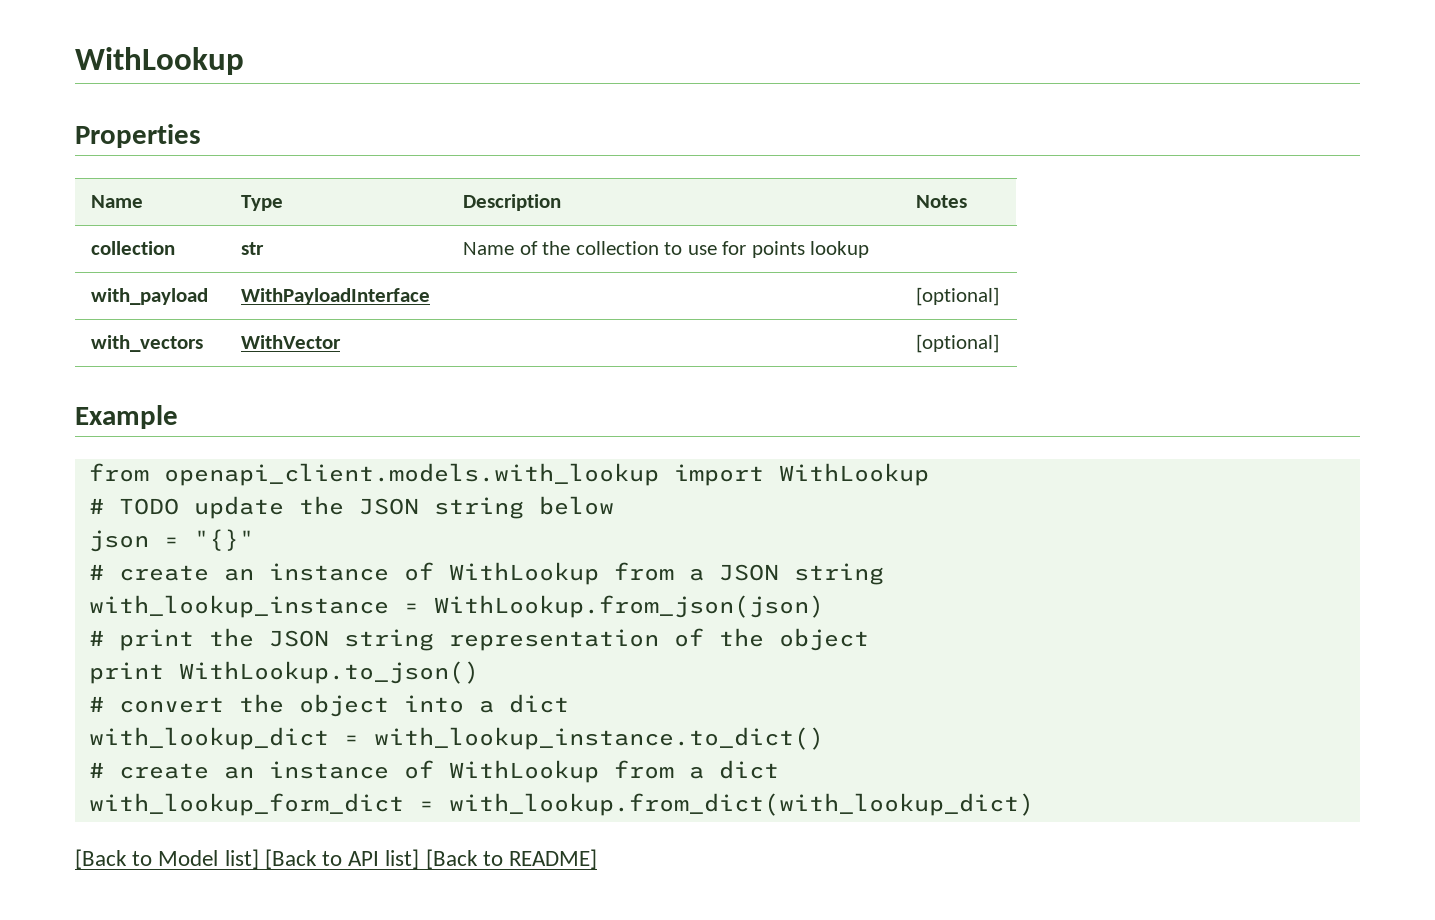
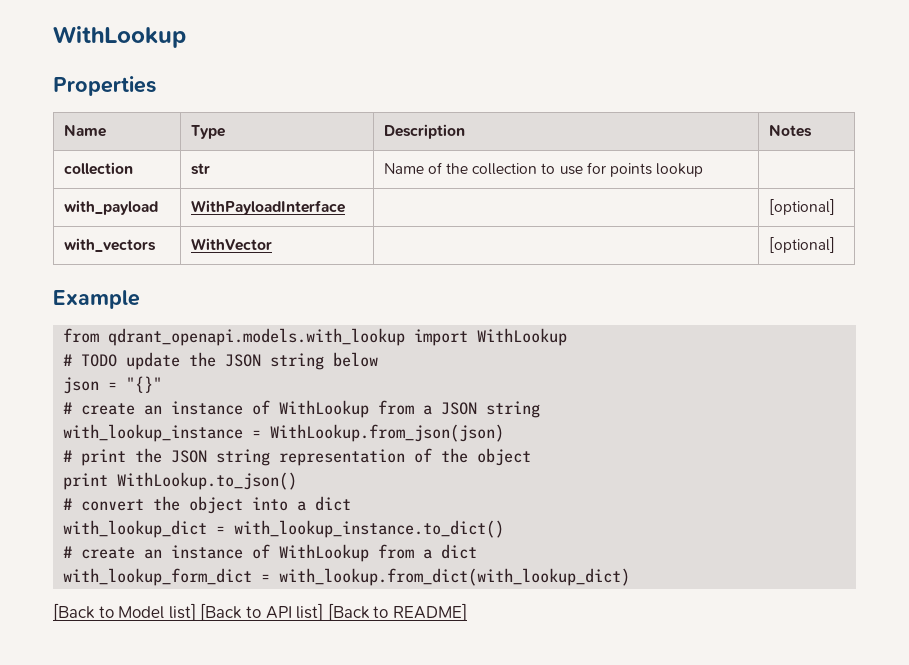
- from openapi_client.models.with_lookup import WithLookup
+ from qdrant_openapi.models.with_lookup import WithLookup

